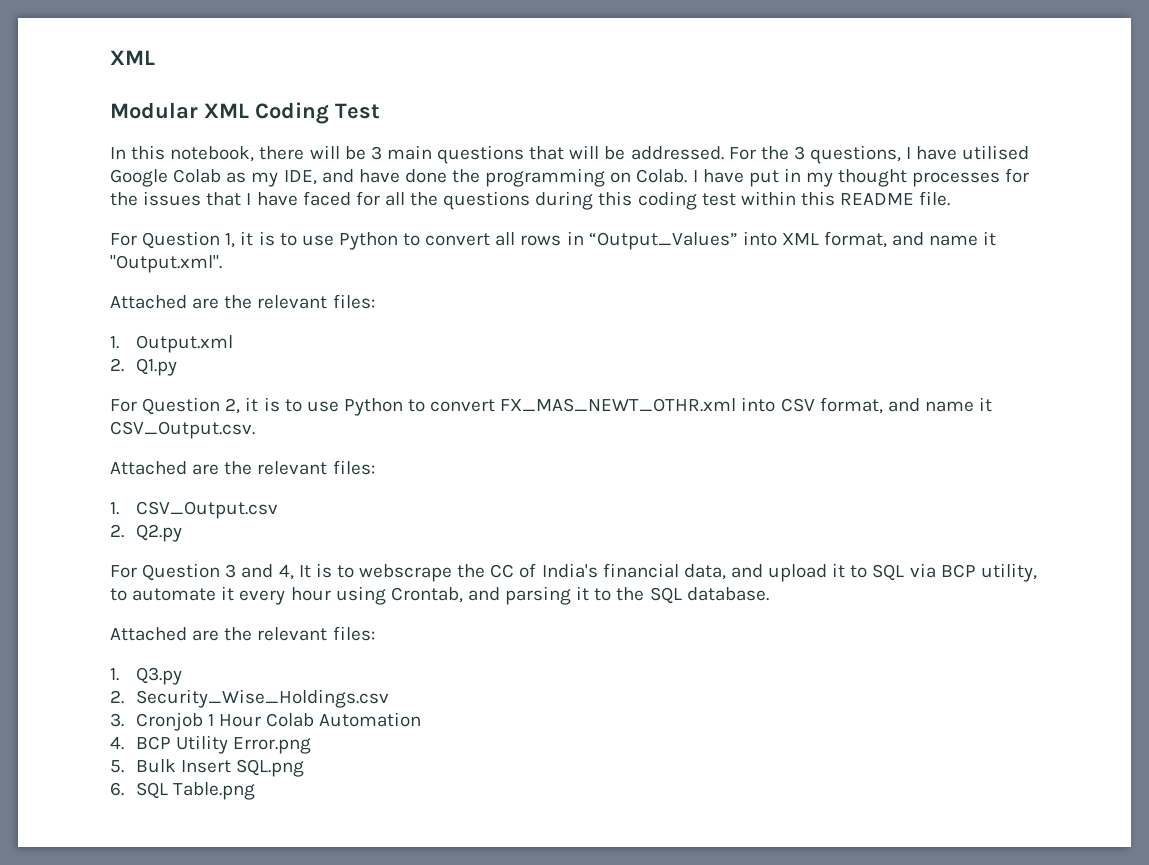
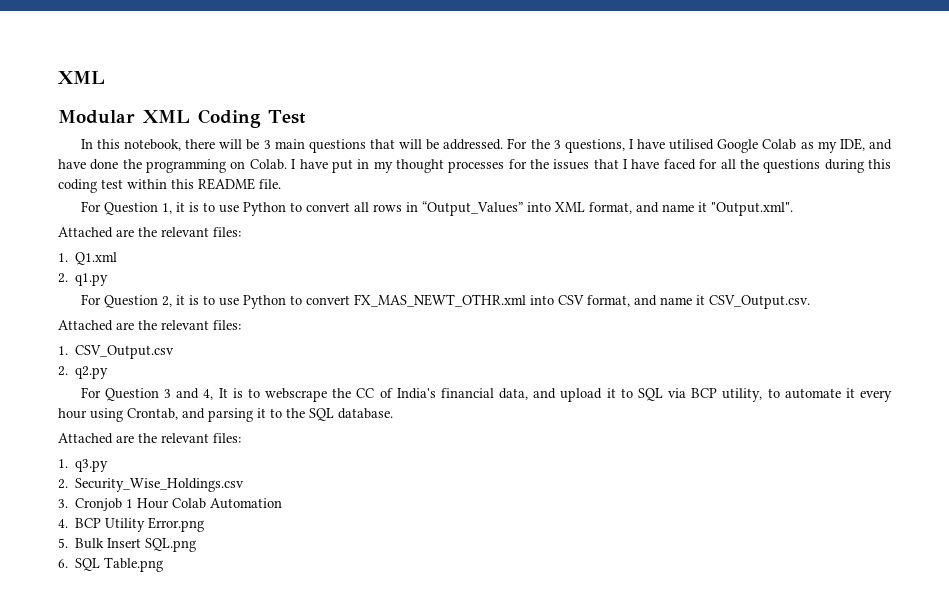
- 1. Output.xml
- 2. Q1.py
+ 1. Q1.xml
+ 2. q1.py
- 2. Q2.py
+ 2. q2.py
- 1. Q3.py
+ 1. q3.py

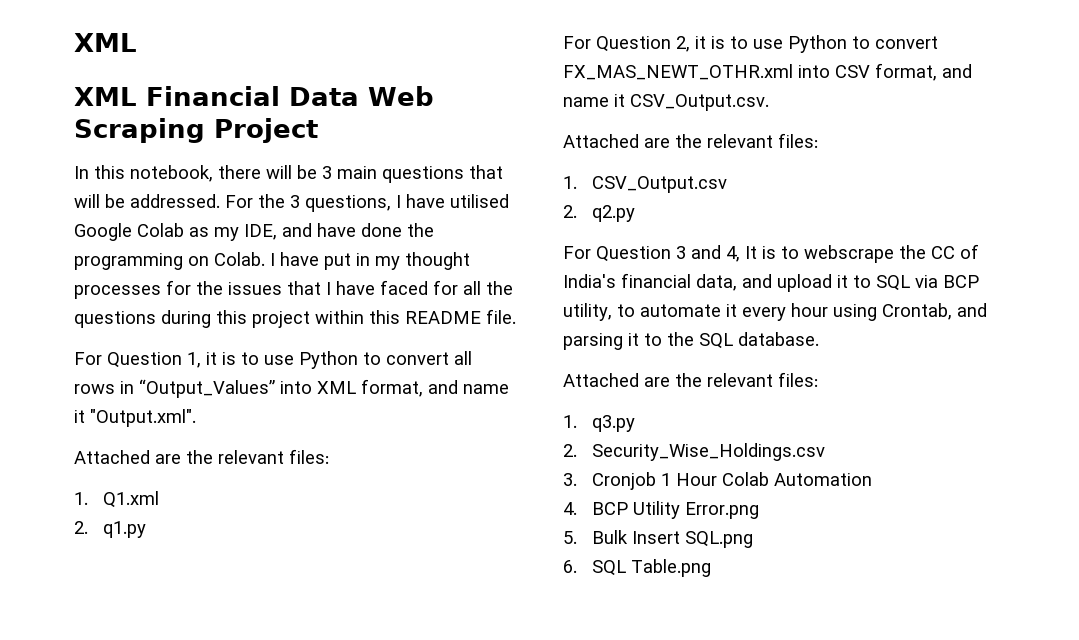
- Modular XML Coding Test
+ XML Financial Data Web Scraping Project
- I have put in my thought processes for the issues that I have faced for all the questions during this coding test within this README file.
+ I have put in my thought processes for the issues that I have faced for all the questions during this project within this README file.

